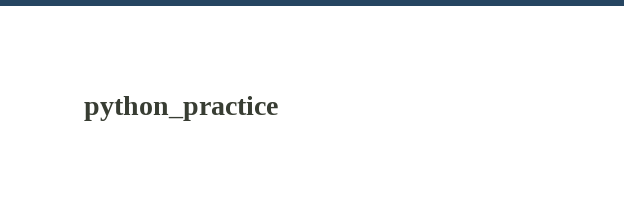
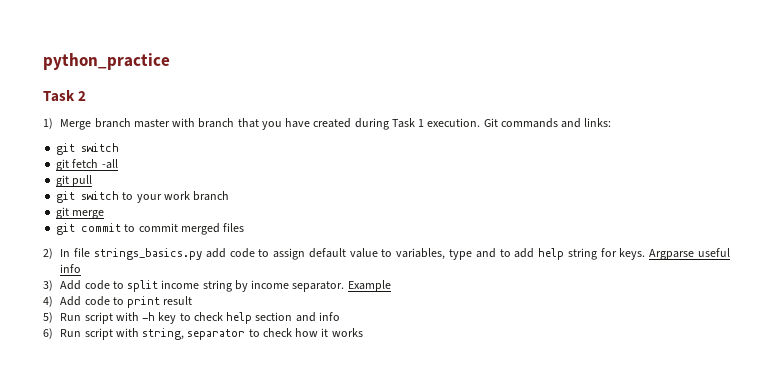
+ Task 2
+ 1) Merge branch master with branch that you have created during Task 1 execution. Git commands and links:
+ git switch
+ git fetch -all
+ git pull
+ git switch to your work branch
+ git merge
+ git commit to commit merged files
+ 2) In file strings_basics.py add code to assign default value to variables, type and to add help string for keys. Argparse useful info
+ 3) Add code to split income string by income separator. Example
+ 4) Add code to print result
+ 5) Run script with -h key to check help section and info
+ 6) Run script with string, separator to check how it works

